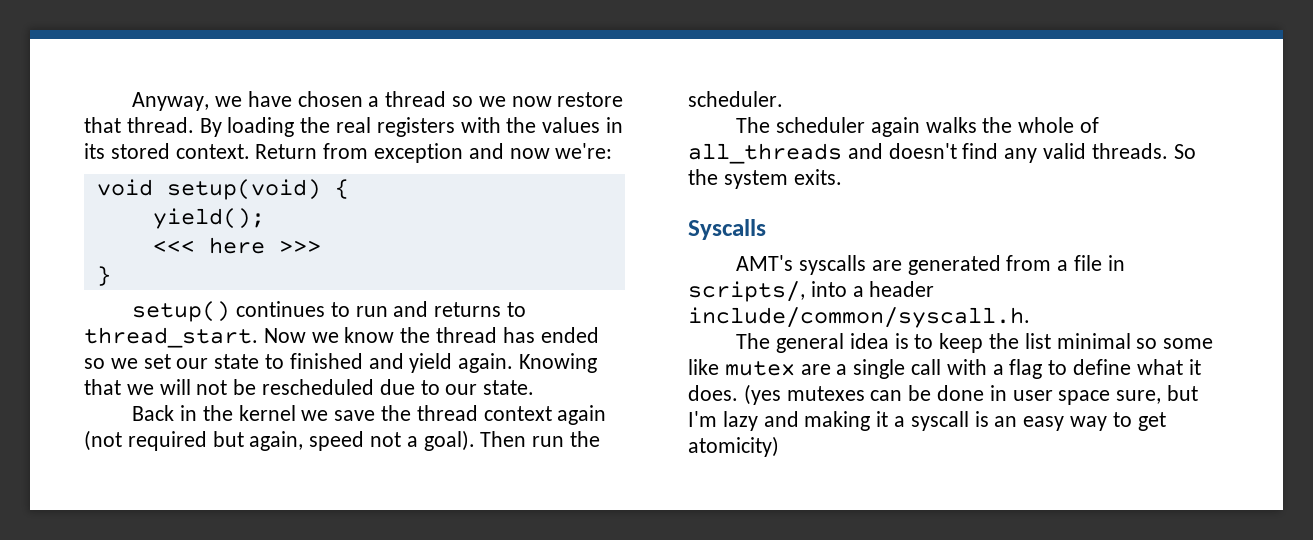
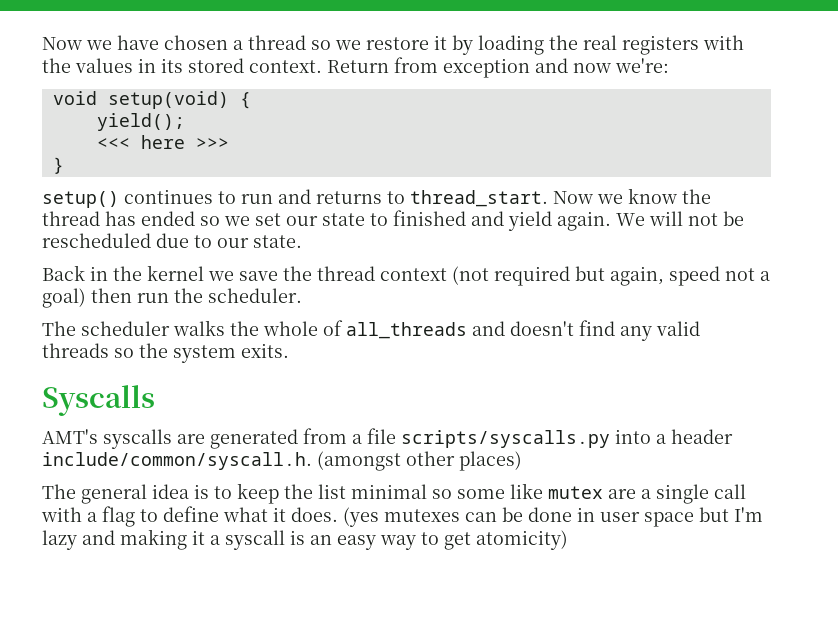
- Anyway, we have chosen a thread so we now restore that thread. By loading the real registers with the values in its stored context.
+ Now we have chosen a thread so we restore it by loading the real registers with the values in its stored context.
- Knowing that we will not be rescheduled due to our state.
+ We will not be rescheduled due to our state.
- Back in the kernel we save the thread context again (not required but again, speed not a goal). Then run the scheduler.
+ Back in the kernel we save the thread context (not required but again, speed not a goal) then run the scheduler.
- The scheduler again walks the whole of all_threads and doesn't find any valid threads. So the system exits.
+ The scheduler walks the whole of all_threads and doesn't find any valid threads so the system exits.
- AMT's syscalls are generated from a file in scripts/, into a header include/common/syscall.h.
+ AMT's syscalls are generated from a file scripts/syscalls.py into a header include/common/syscall.h. (amongst other places)
- (yes mutexes can be done in user space sure, but I'm lazy and making it a syscall is an easy way to get atomicity)
+ (yes mutexes can be done in user space but I'm lazy and making it a syscall is an easy way to get atomicity)

